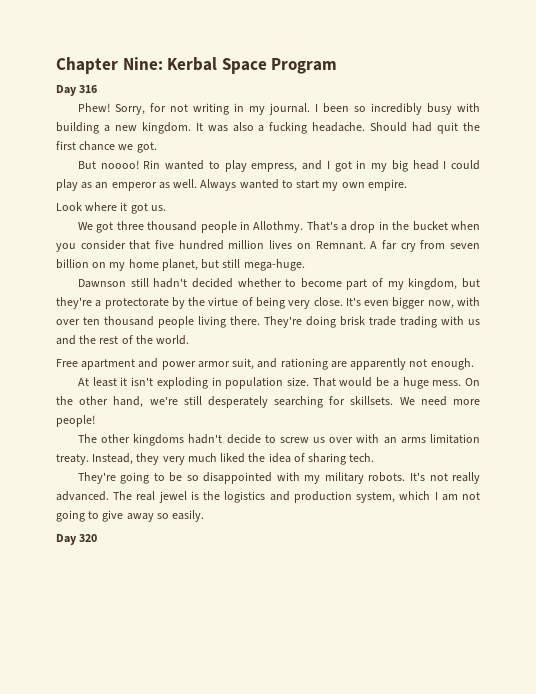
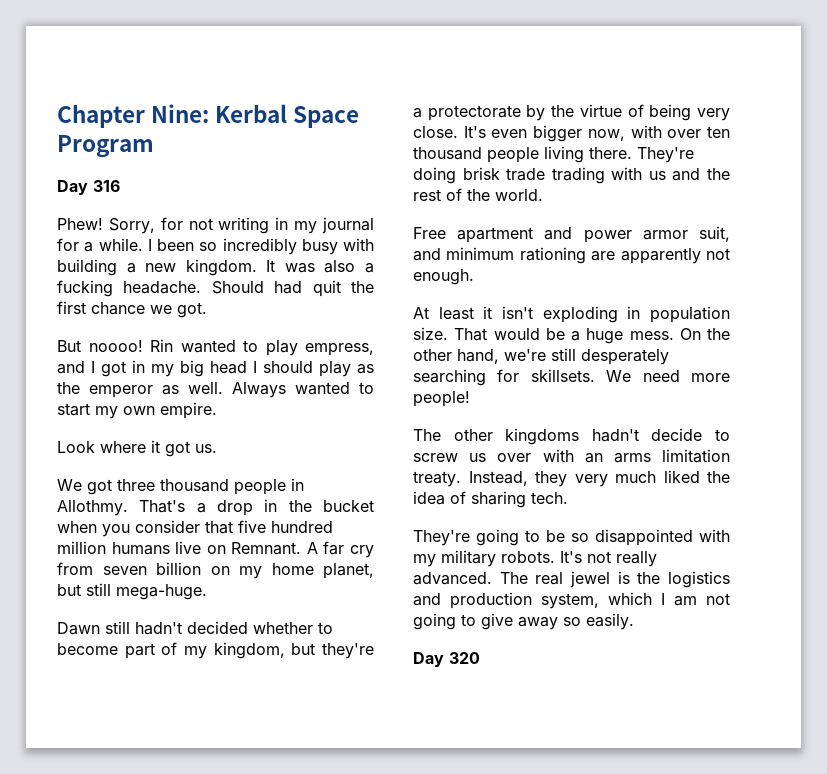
- Sorry, for not writing in my journal.
+ Sorry, for not writing in my journal for a while.
- Rin wanted to play empress, and I got in my big head I could play as an emperor as well.
+ Rin wanted to play empress, and I got in my big head I should play as the emperor as well.
- That's a drop in the bucket when you consider that five hundred million lives on Remnant.
+ That's a drop in the bucket when you consider that five hundred million humans live on Remnant.
- Dawnson still hadn't decided whether to become part of my kingdom, but they're a protectorate by the virtue of being very close.
+ Dawn still hadn't decided whether to become part of my kingdom, but they're a protectorate by the virtue of being very close.
- Free apartment and power armor suit, and rationing are apparently not enough.
+ Free apartment and power armor suit, and minimum rationing are apparently not enough.

